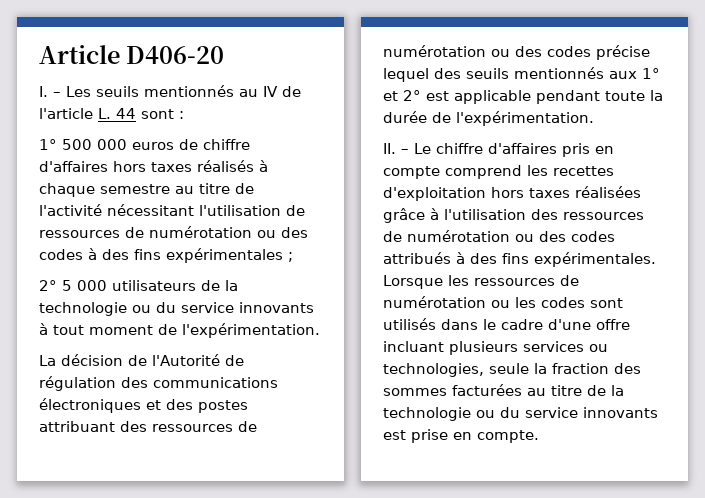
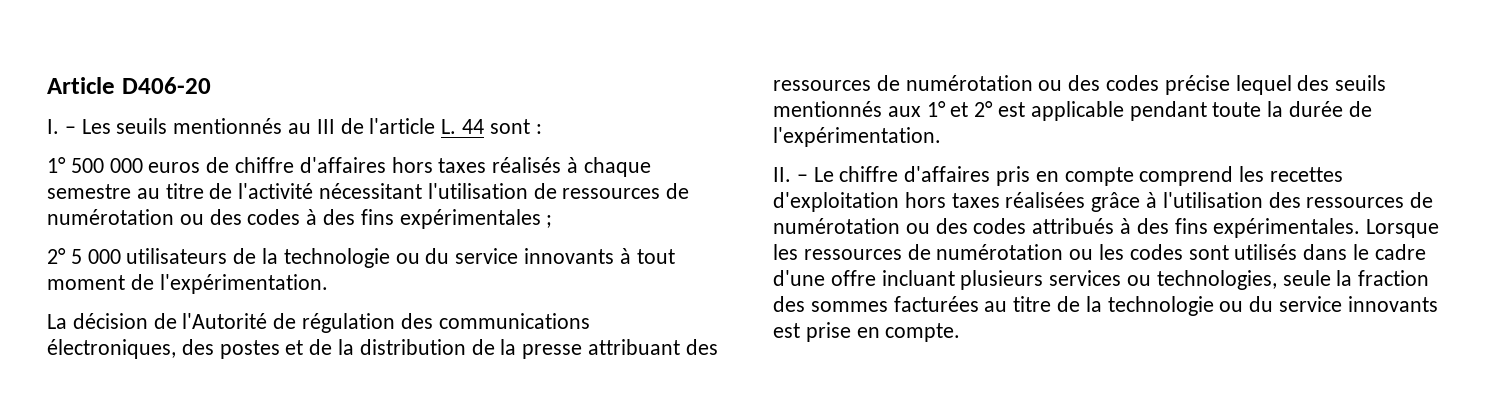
- I. – Les seuils mentionnés au IV de l'article L. 44 sont :
+ I. – Les seuils mentionnés au III de l'article L. 44 sont :
- La décision de l'Autorité de régulation des communications électroniques et des postes attribuant des ressources de numérotation ou des codes précise lequel des seuils mentionnés aux 1° et 2° est applicable pendant toute la durée de l'expérimentation.
+ La décision de l'Autorité de régulation des communications électroniques, des postes et de la distribution de la presse attribuant des ressources de numérotation ou des codes précise lequel des seuils mentionnés aux 1° et 2° est applicable pendant toute la durée de l'expérimentation.

